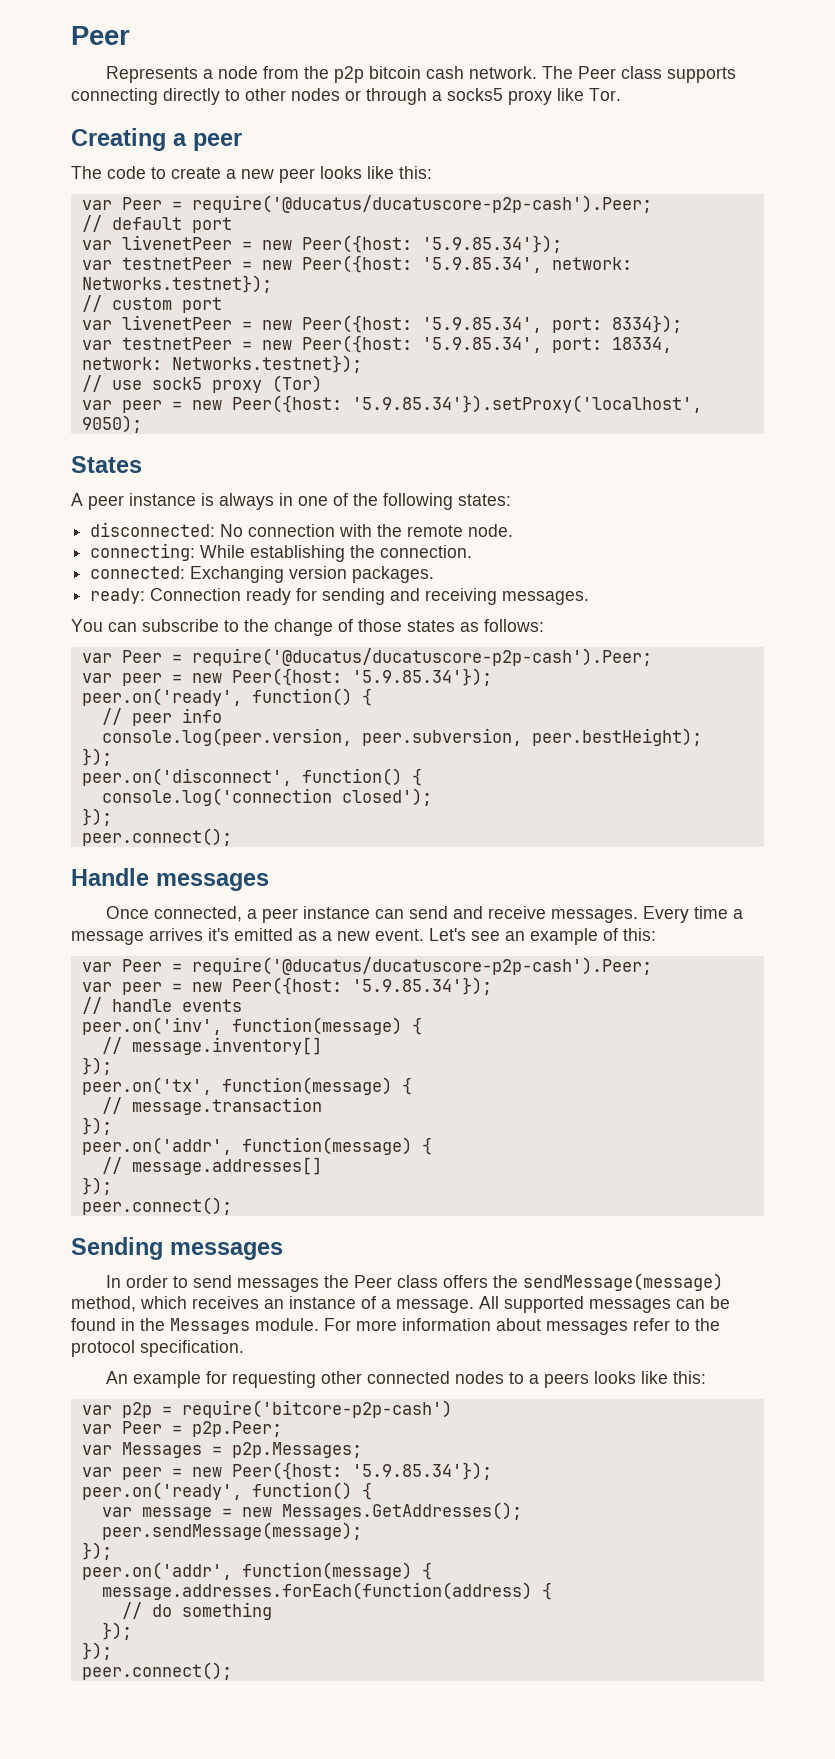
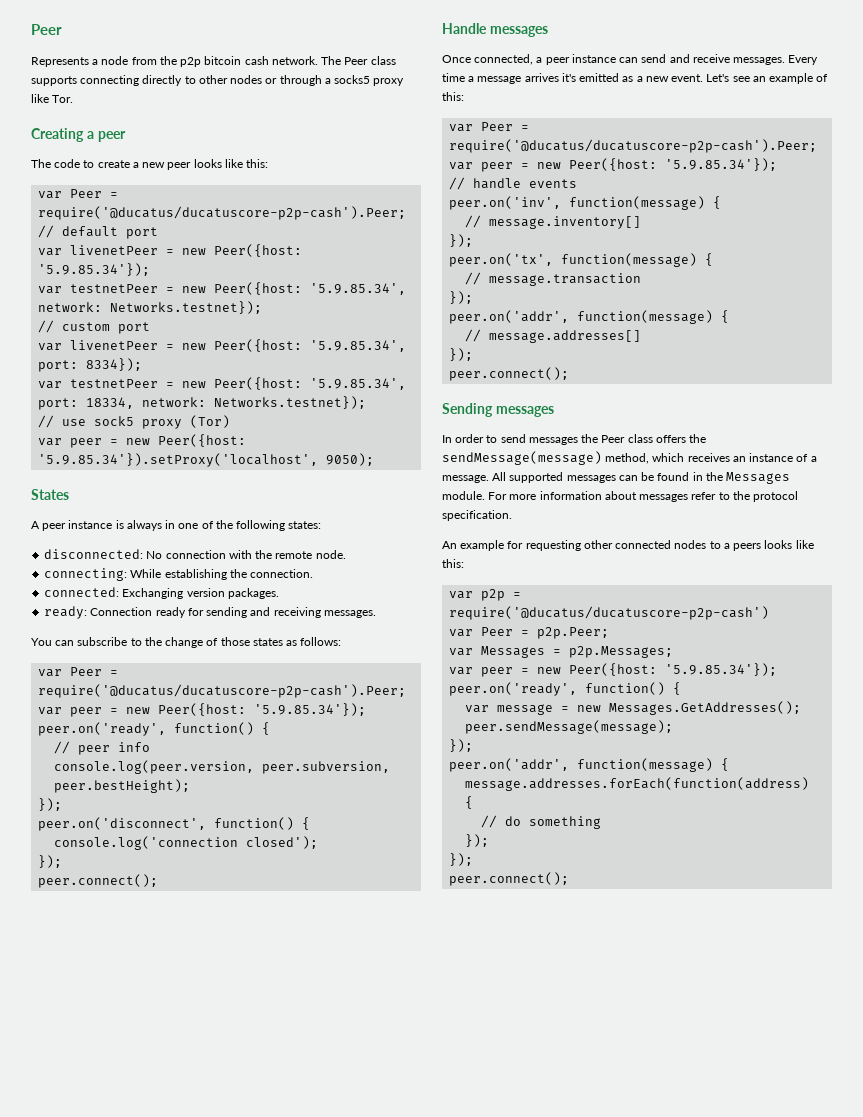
- var p2p = require('bitcore-p2p-cash')
+ var p2p = require('@ducatus/ducatuscore-p2p-cash')

